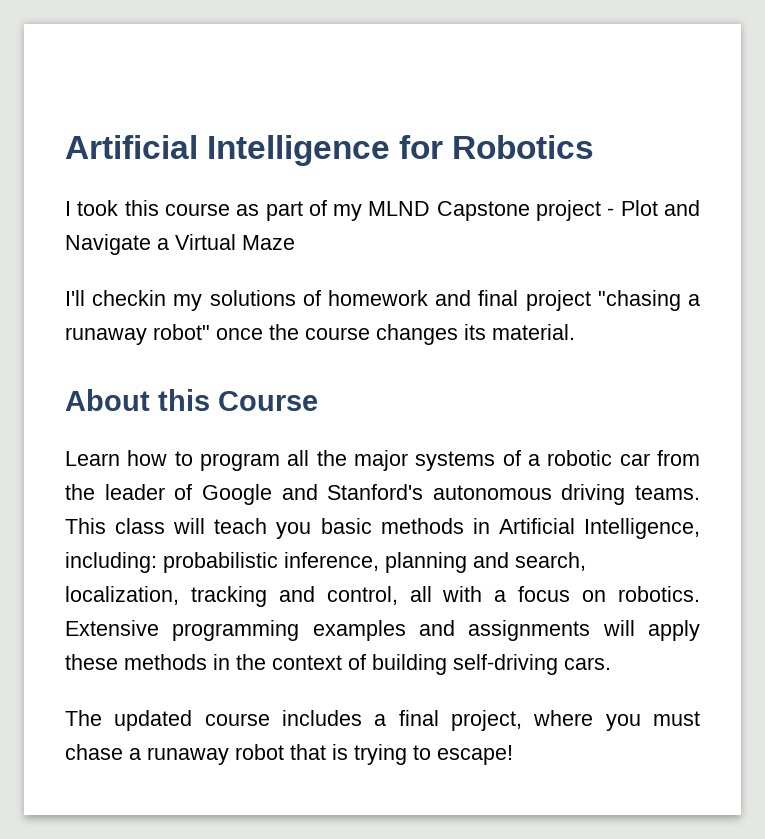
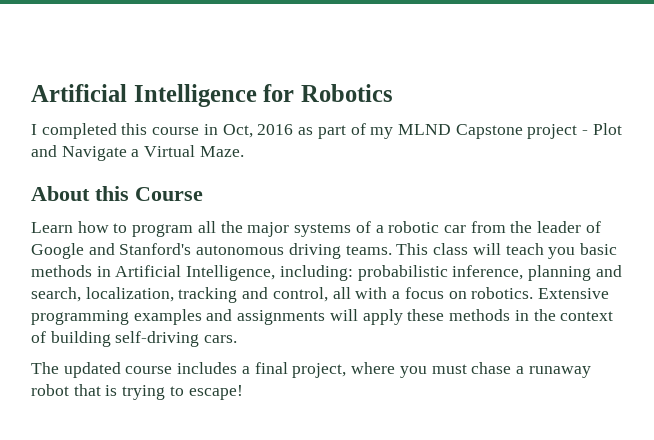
- I took this course as part of my MLND Capstone project - Plot and Navigate a Virtual Maze
- I'll checkin my solutions of homework and final project "chasing a runaway robot" once the course changes its material.
+ I completed this course in Oct, 2016 as part of my MLND Capstone project - Plot and Navigate a Virtual Maze.

